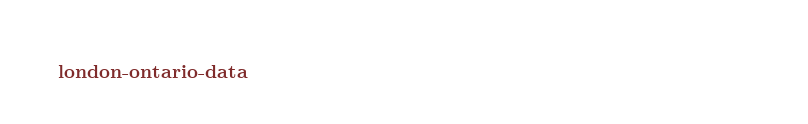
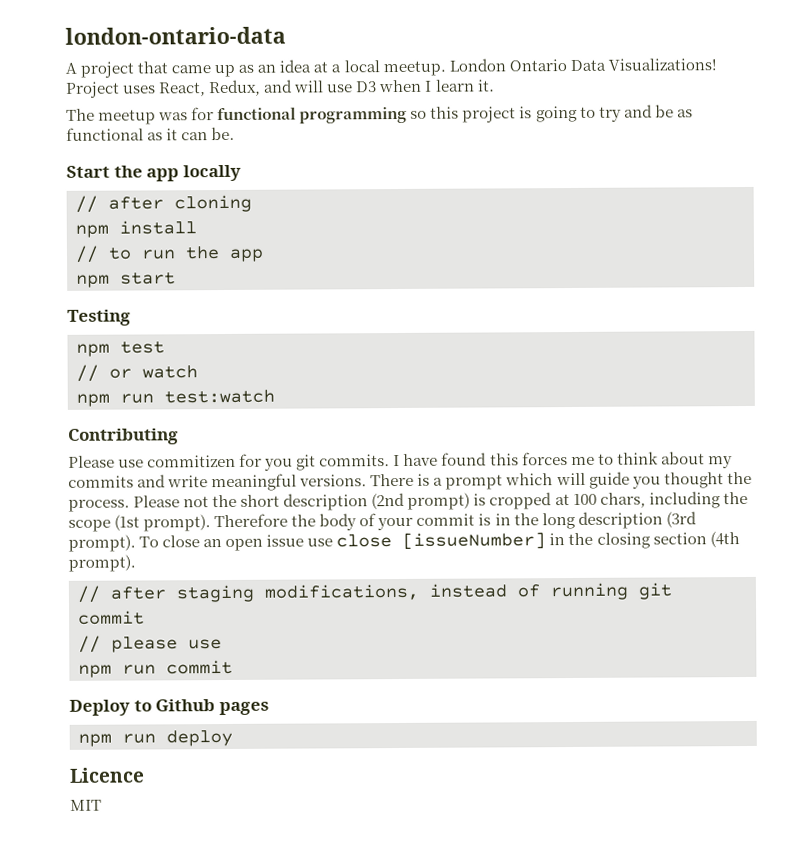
+ A project that came up as an idea at a local meetup. London Ontario Data Visualizations! Project uses React, Redux, and will use D3 when I learn it.
+ The meetup was for functional programming so this project is going to try and be as functional as it can be.
+ Start the app locally
+ // after cloning
+ npm install
+ // to run the app
+ npm start
+ Testing
+ npm test
+ // or watch
+ npm run test:watch
+ Contributing
+ Please use commitizen for you git commits. I have found this forces me to think about my commits and write meaningful versions. There is a prompt which will guide you thought the process. Please not the short description (2nd prompt) is cropped at 100 chars, including the scope (1st prompt). Therefore the body of your commit is in the long description (3rd prompt). To close an open issue use close [issueNumber] in the closing section (4th prompt).
+ // after staging modifications, instead of running git commit
+ // please use
+ npm run commit
+ Deploy to Github pages
+ npm run deploy
+ Licence
+ MIT

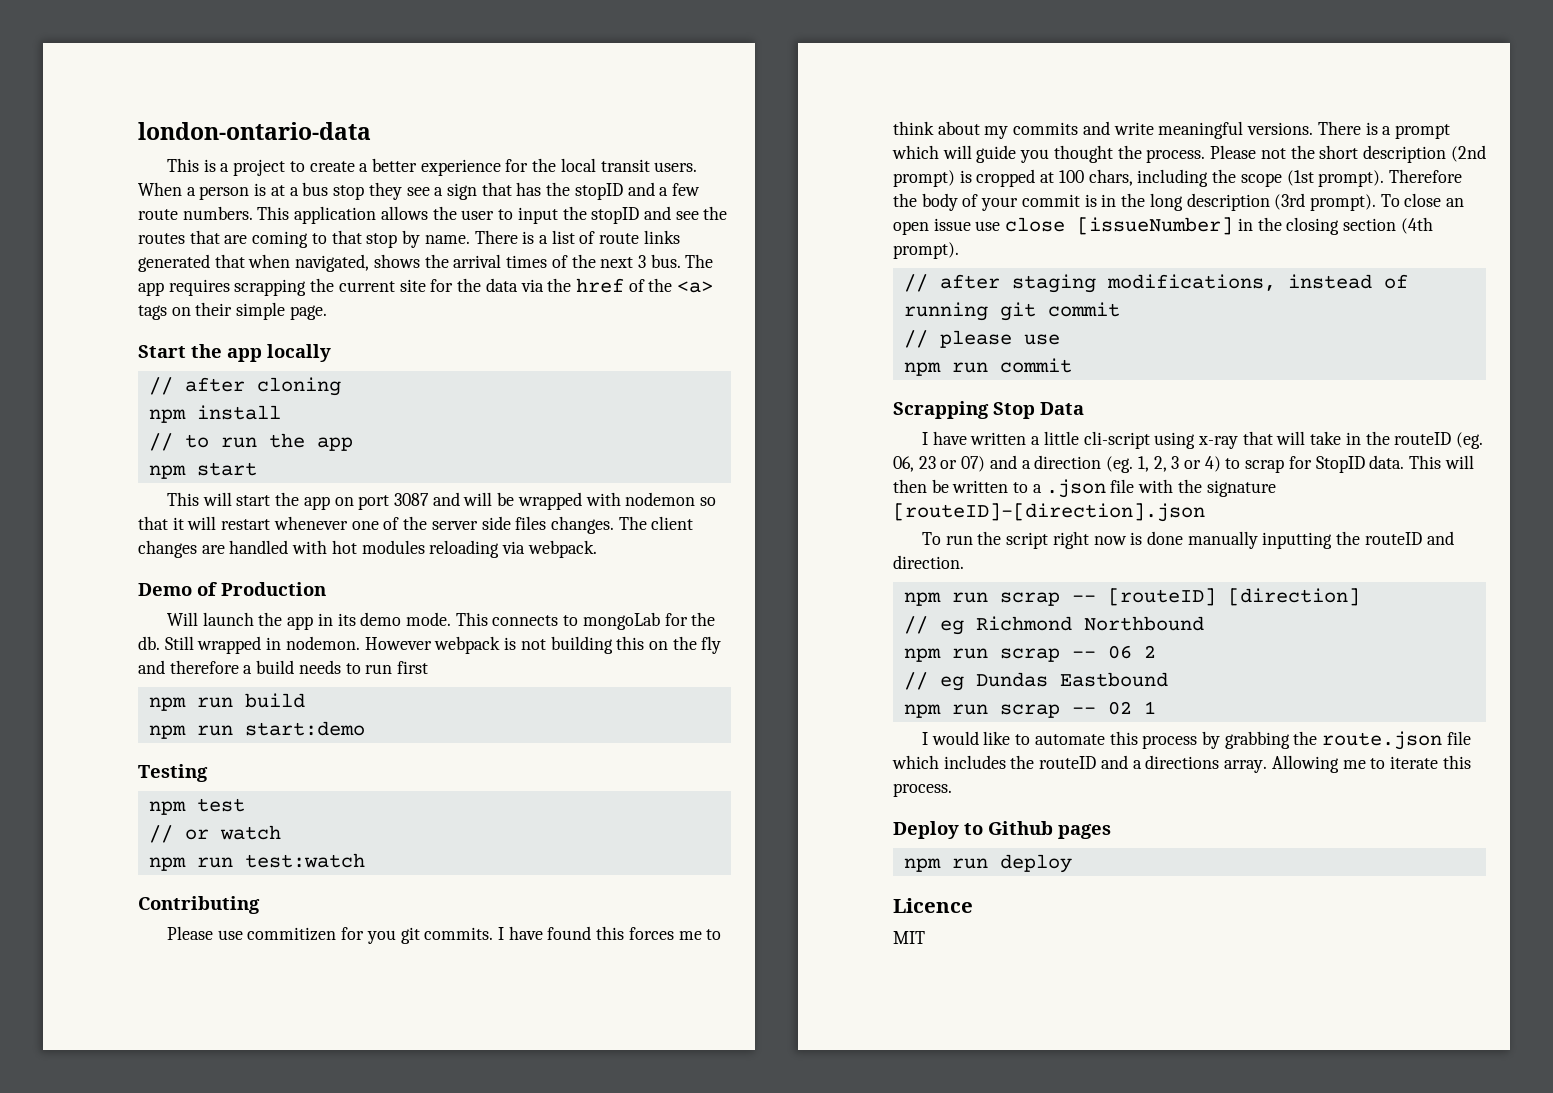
- A project that came up as an idea at a local meetup. London Ontario Data Visualizations! Project uses React, Redux, and will use D3 when I learn it.
- The meetup was for functional programming so this project is going to try and be as functional as it can be.
+ This is a project to create a better experience for the local transit users. When a person is at a bus stop they see a sign that has the stopID and a few route numbers. This application allows the user to input the stopID and see the routes that are coming to that stop by name. There is a list of route links generated that when navigated, shows the arrival times of the next 3 bus. The app requires scrapping the current site for the data via the href of the <a> tags on their simple page.
+ This will start the app on port 3087 and will be wrapped with nodemon so that it will restart whenever one of the server side files changes. The client changes are handled with hot modules reloading via webpack.
+ Demo of Production
+ Will launch the app in its demo mode. This connects to mongoLab for the db. Still wrapped in nodemon. However webpack is not building this on the fly and therefore a build needs to run first
+ npm run build
+ npm run start:demo
+ Scrapping Stop Data
+ I have written a little cli-script using x-ray that will take in the routeID (eg. 06, 23 or 07) and a direction (eg. 1, 2, 3 or 4) to scrap for StopID data. This will then be written to a .json file with the signature [routeID]-[direction].json
+ To run the script right now is done manually inputting the routeID and direction.
+ npm run scrap -- [routeID] [direction]
+ // eg Richmond Northbound
+ npm run scrap -- 06 2
+ // eg Dundas Eastbound
+ npm run scrap -- 02 1
+ I would like to automate this process by grabbing the route.json file which includes the routeID and a directions array. Allowing me to iterate this process.

